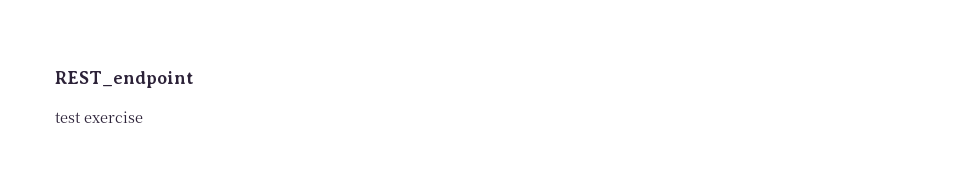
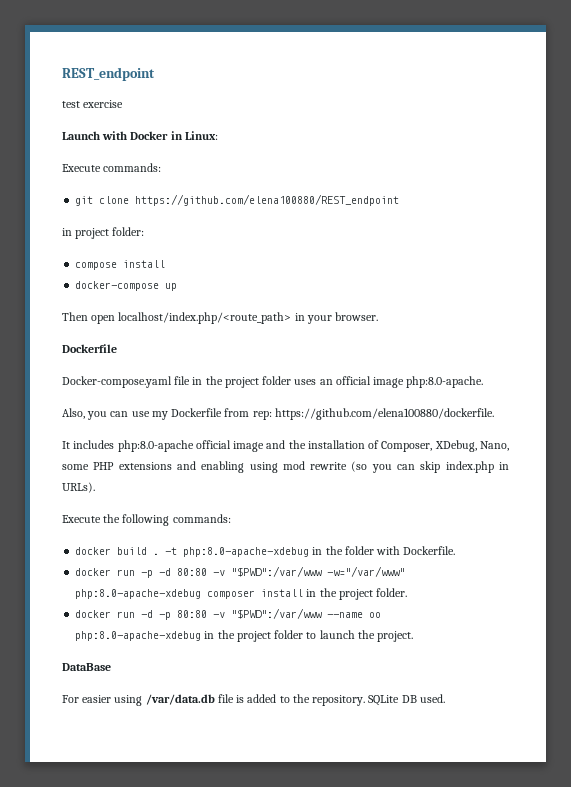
+ Launch with Docker in Linux:
+ Execute commands:
+ git clone https://github.com/elena100880/REST_endpoint
+ in project folder:
+ compose install
+ docker-compose up
+ Then open localhost/index.php/<route_path> in your browser.
+ Dockerfile
+ Docker-compose.yaml file in the project folder uses an official image php:8.0-apache.
+ Also, you can use my Dockerfile from rep: https://github.com/elena100880/dockerfile.
+ It includes php:8.0-apache official image and the installation of Composer, XDebug, Nano, some PHP extensions and enabling using mod rewrite (so you can skip index.php in URLs).
+ Execute the following commands:
+ docker build . -t php:8.0-apache-xdebug in the folder with Dockerfile.
+ docker run -p -d 80:80 -v "$PWD":/var/www -w="/var/www" php:8.0-apache-xdebug composer install in the project folder.
+ docker run -d -p 80:80 -v "$PWD":/var/www --name oo php:8.0-apache-xdebug in the project folder to launch the project.
+ DataBase
+ For easier using /var/data.db file is added to the repository. SQLite DB used.

